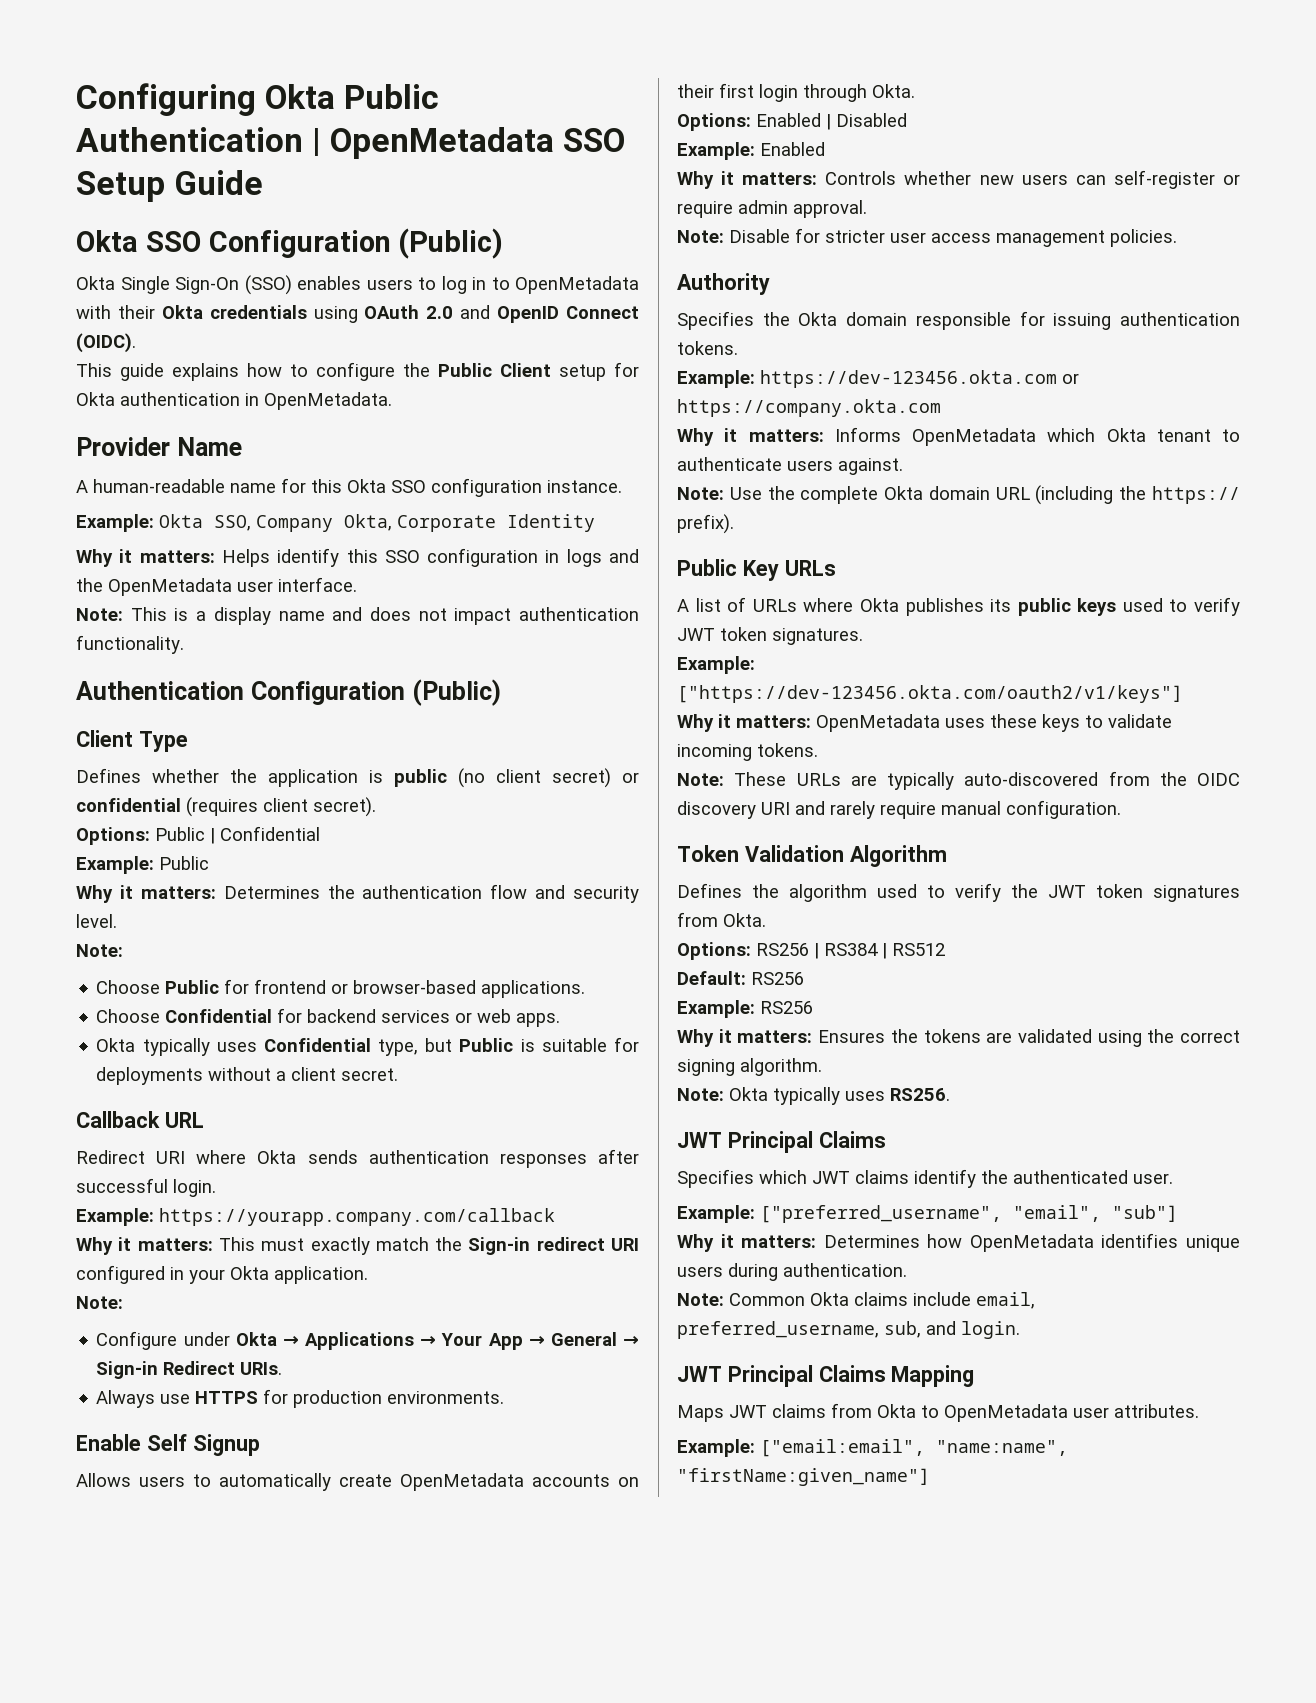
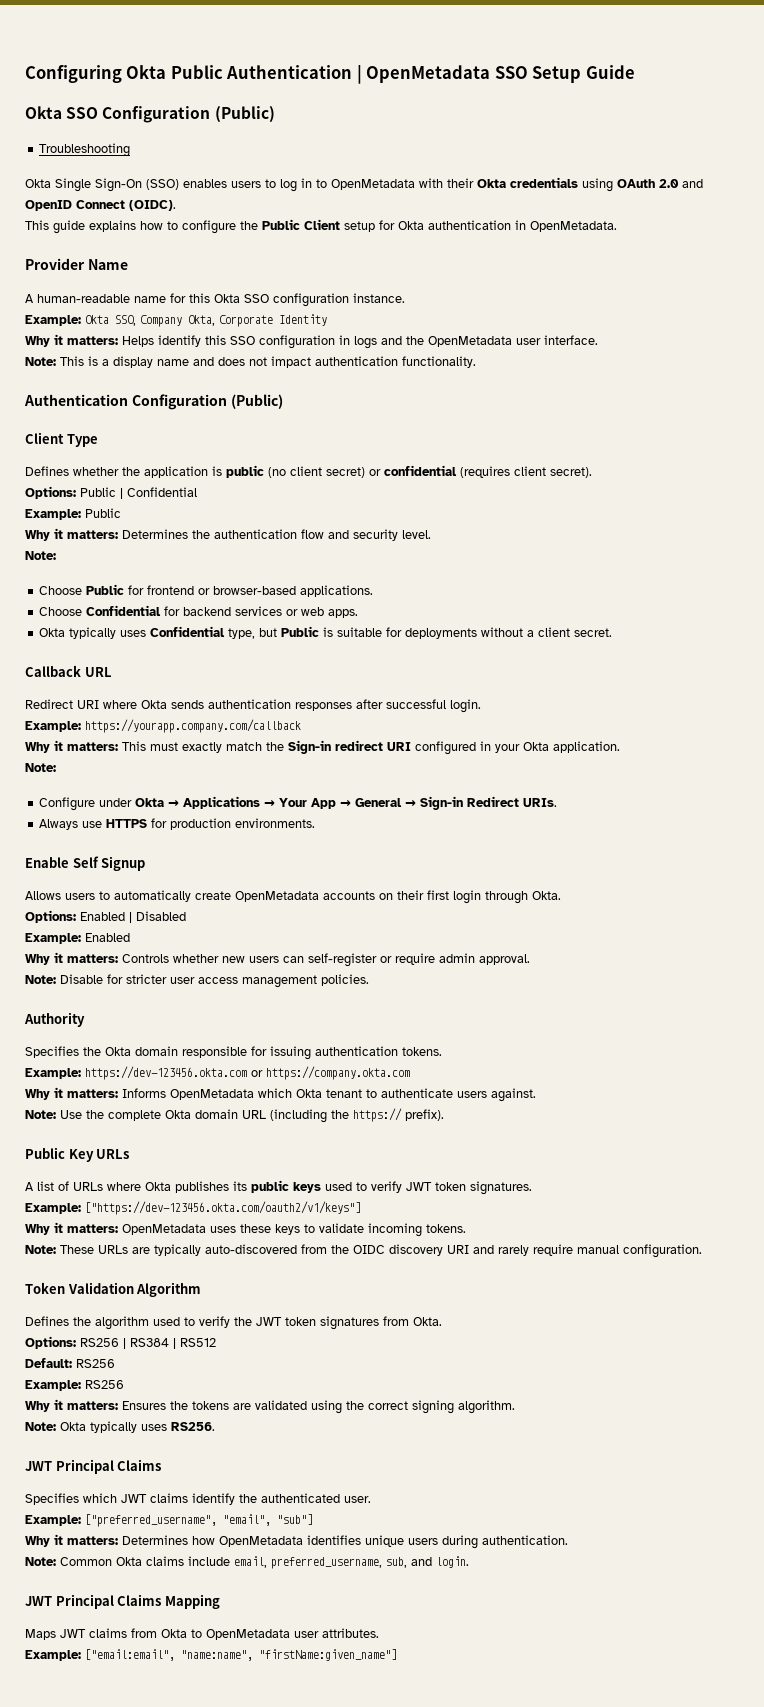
+ Troubleshooting

